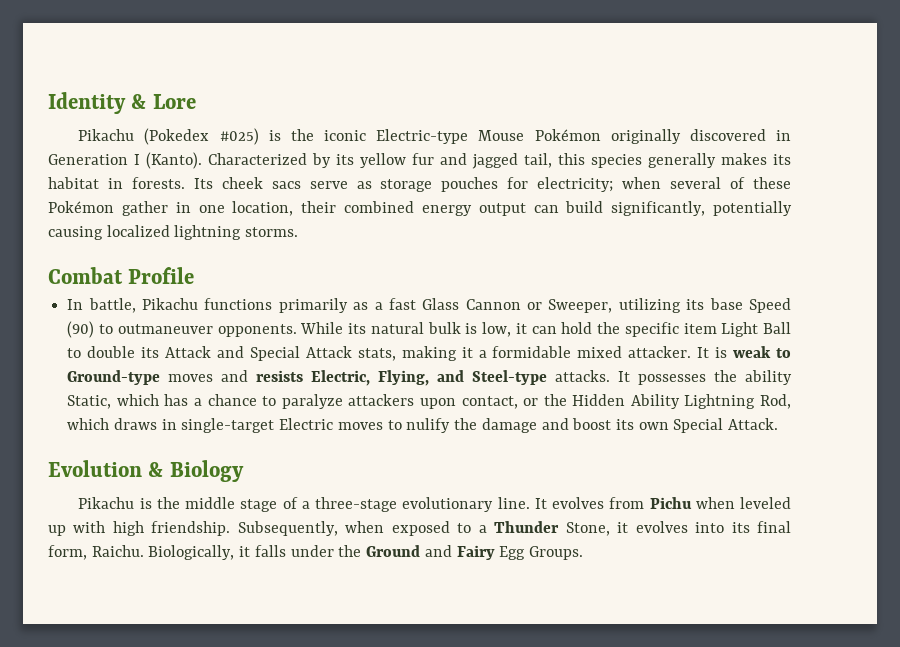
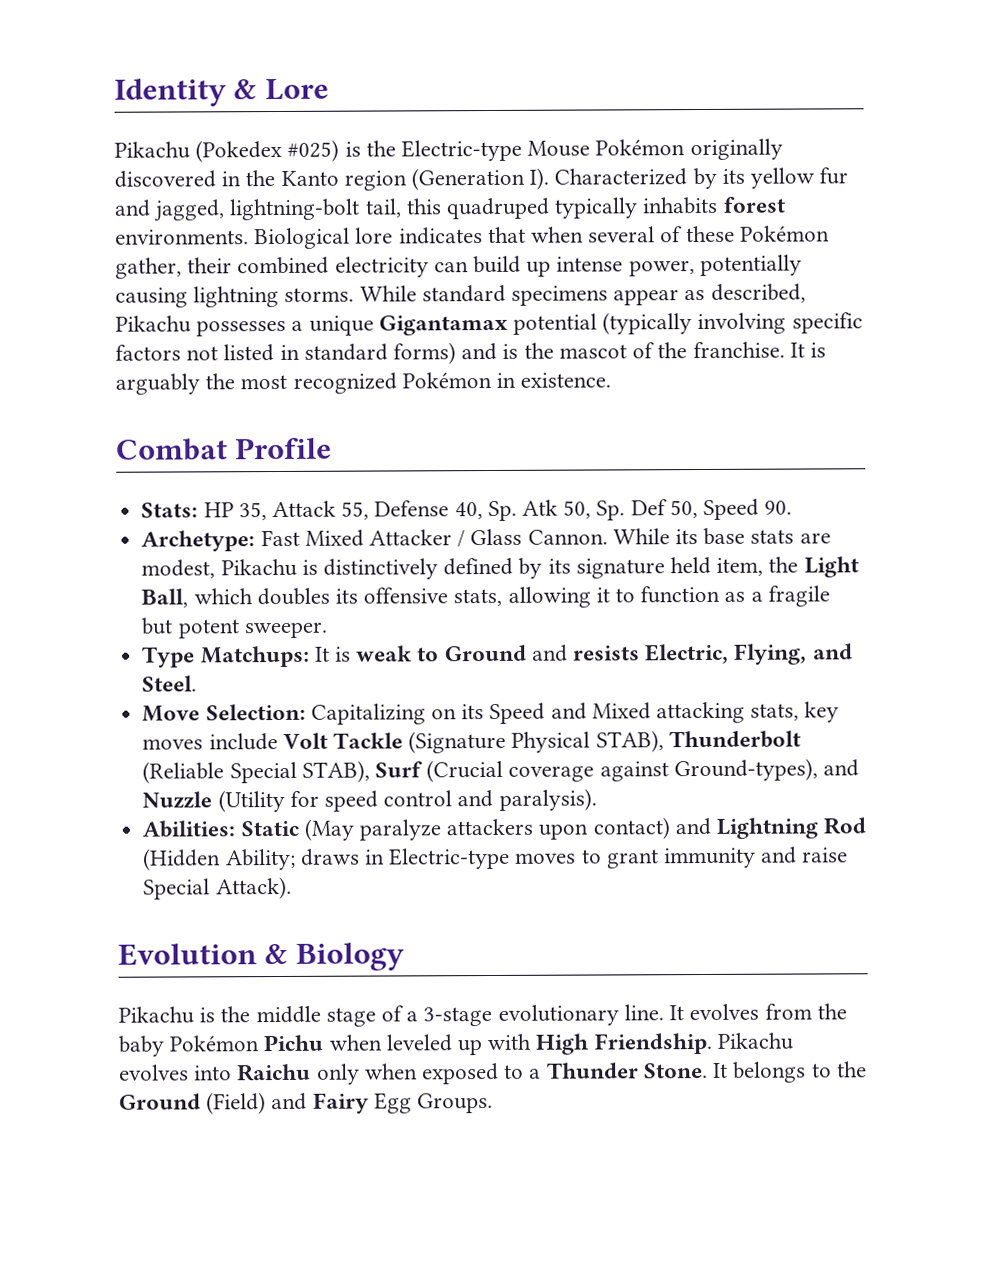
- Pikachu (Pokedex #025) is the iconic Electric-type Mouse Pokémon originally discovered in Generation I (Kanto). Characterized by its yellow fur and jagged tail, this species generally makes its habitat in forests. Its cheek sacs serve as storage pouches for electricity; when several of these Pokémon gather in one location, their combined energy output can build significantly, potentially causing localized lightning storms.
+ Pikachu (Pokedex #025) is the Electric-type Mouse Pokémon originally discovered in the Kanto region (Generation I). Characterized by its yellow fur and jagged, lightning-bolt tail, this quadruped typically inhabits forest environments. Biological lore indicates that when several of these Pokémon gather, their combined electricity can build up intense power, potentially causing lightning storms. While standard specimens appear as described, Pikachu possesses a unique Gigantamax potential (typically involving specific factors not listed in standard forms) and is the mascot of the franchise. It is arguably the most recognized Pokémon in existence.
  Combat Profile
- In battle, Pikachu functions primarily as a fast Glass Cannon or Sweeper, utilizing its base Speed (90) to outmaneuver opponents. While its natural bulk is low, it can hold the specific item Light Ball to double its Attack and Special Attack stats, making it a formidable mixed attacker. It is weak to Ground-type moves and resists Electric, Flying, and Steel-type attacks. It possesses the ability Static, which has a chance to paralyze attackers upon contact, or the Hidden Ability Lightning Rod, which draws in single-target Electric moves to nulify the damage and boost its own Special Attack.
+ Stats: HP 35, Attack 55, Defense 40, Sp. Atk 50, Sp. Def 50, Speed 90.
+ Archetype: Fast Mixed Attacker / Glass Cannon. While its base stats are modest, Pikachu is distinctively defined by its signature held item, the Light Ball, which doubles its offensive stats, allowing it to function as a fragile but potent sweeper.
+ Type Matchups: It is weak to Ground and resists Electric, Flying, and Steel.
+ Move Selection: Capitalizing on its Speed and Mixed attacking stats, key moves include Volt Tackle (Signature Physical STAB), Thunderbolt (Reliable Special STAB), Surf (Crucial coverage against Ground-types), and Nuzzle (Utility for speed control and paralysis).
+ Abilities: Static (May paralyze attackers upon contact) and Lightning Rod (Hidden Ability; draws in Electric-type moves to grant immunity and raise Special Attack).
- Pikachu is the middle stage of a three-stage evolutionary line.
+ Pikachu is the middle stage of a 3-stage evolutionary line.
- It evolves from Pichu when leveled up with high friendship. Subsequently, when exposed to a Thunder Stone, it evolves into its final form, Raichu. Biologically, it falls under the Ground and Fairy Egg Groups.
+ It evolves from the baby Pokémon Pichu when leveled up with High Friendship. Pikachu evolves into Raichu only when exposed to a Thunder Stone. It belongs to the Ground (Field) and Fairy Egg Groups.

